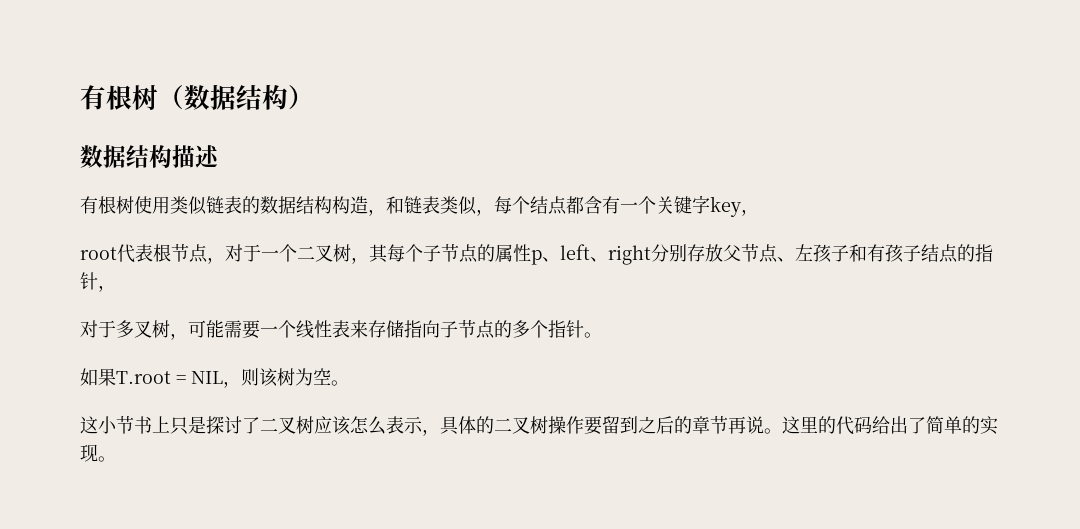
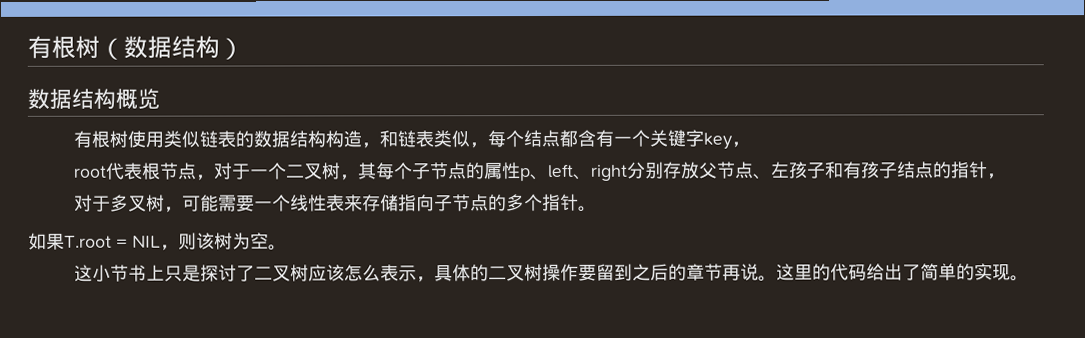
- 数据结构描述
+ 数据结构概览

